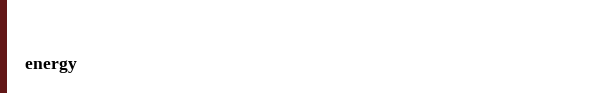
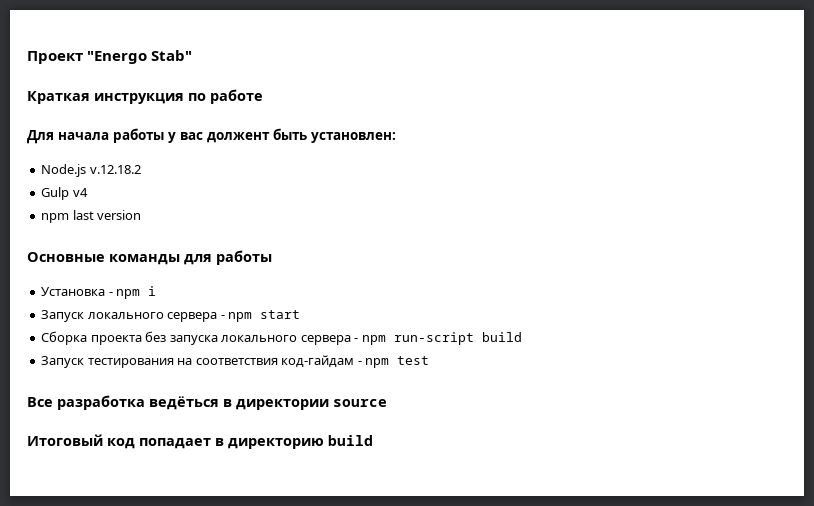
- energy
+ Проект "Energo Stab"
+ Краткая инструкция по работе
+ Для начала работы у вас должент быть установлен:
+ Node.js v.12.18.2
+ Gulp v4
+ npm last version
+ Основные команды для работы
+ Установка - npm i
+ Запуск локального сервера - npm start
+ Сборка проекта без запуска локального сервера - npm run-script build
+ Запуск тестирования на соответствия код-гайдам - npm test
+ Все разработка ведёться в директории source
+ Итоговый код попадает в директорию build

